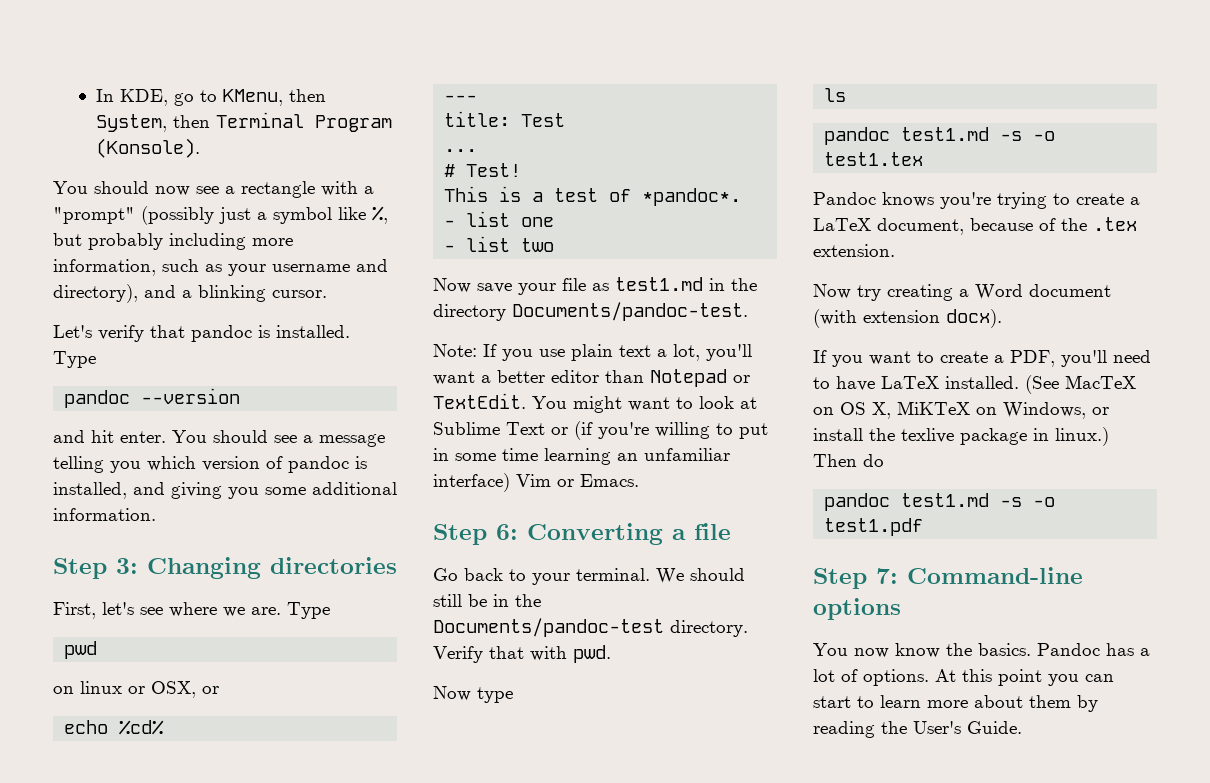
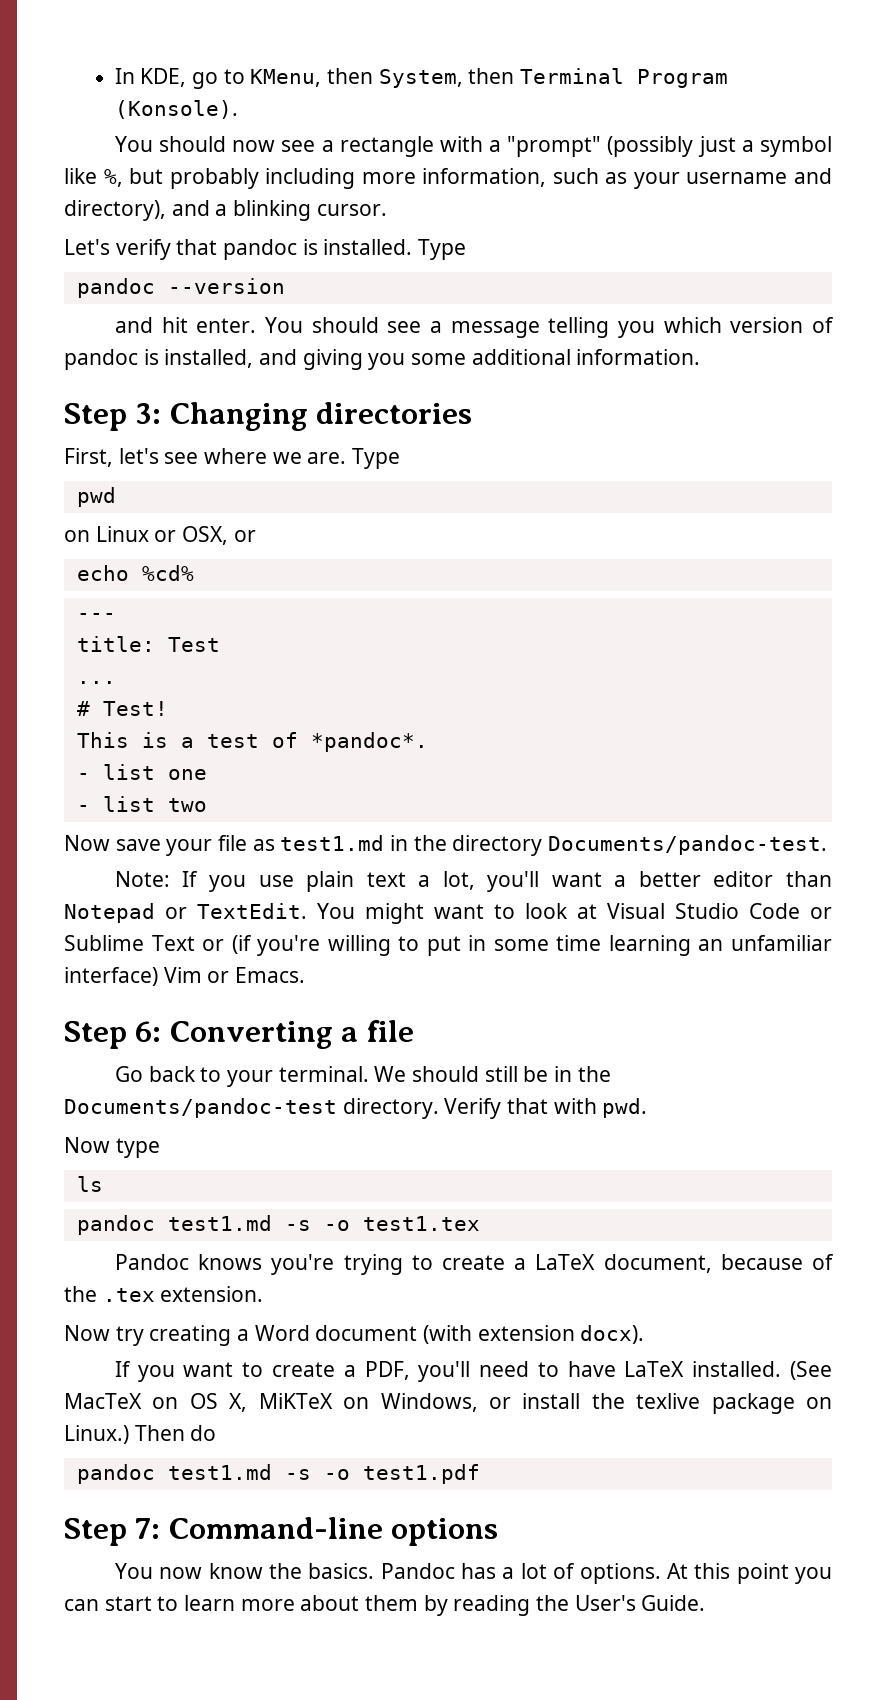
- on linux or OSX, or
+ on Linux or OSX, or
- You might want to look at Sublime Text or (if you're willing to put in some time learning an unfamiliar interface) Vim or Emacs.
+ You might want to look at Visual Studio Code or Sublime Text or (if you're willing to put in some time learning an unfamiliar interface) Vim or Emacs.
- (See MacTeX on OS X, MiKTeX on Windows, or install the texlive package in linux.)
+ (See MacTeX on OS X, MiKTeX on Windows, or install the texlive package on Linux.)

